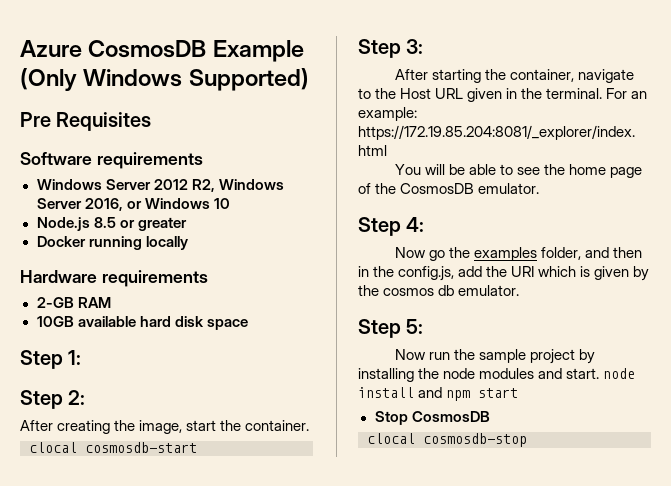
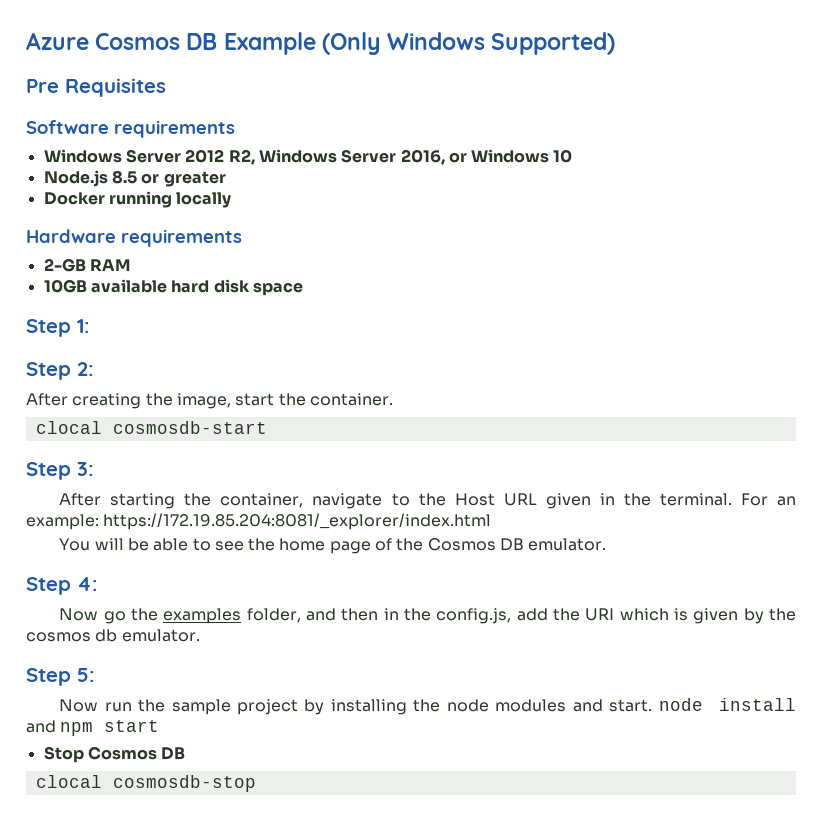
- Azure CosmosDB Example (Only Windows Supported)
+ Azure Cosmos DB Example (Only Windows Supported)
- You will be able to see the home page of the CosmosDB emulator.
+ You will be able to see the home page of the Cosmos DB emulator.
- Stop CosmosDB
+ Stop Cosmos DB

